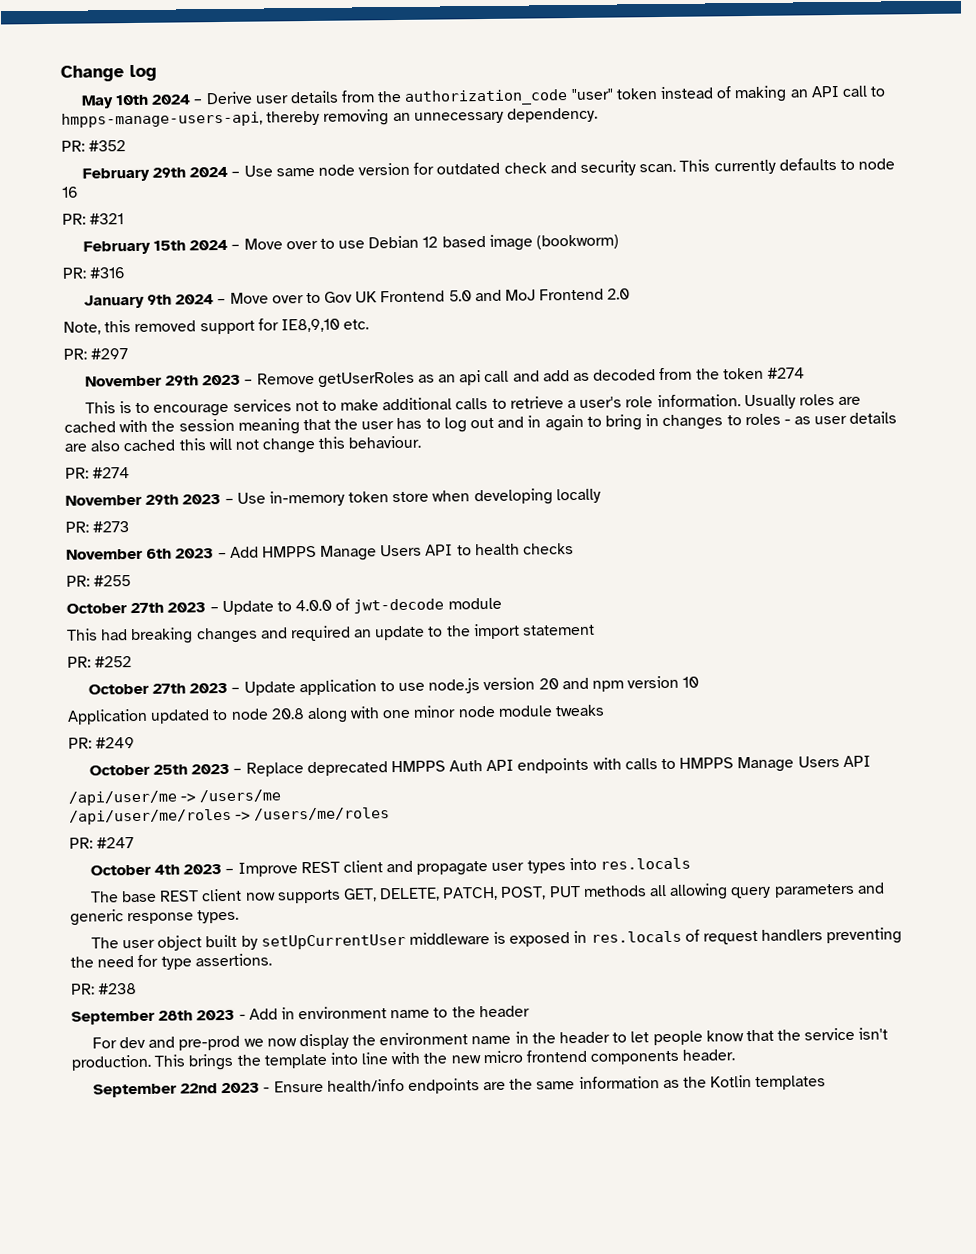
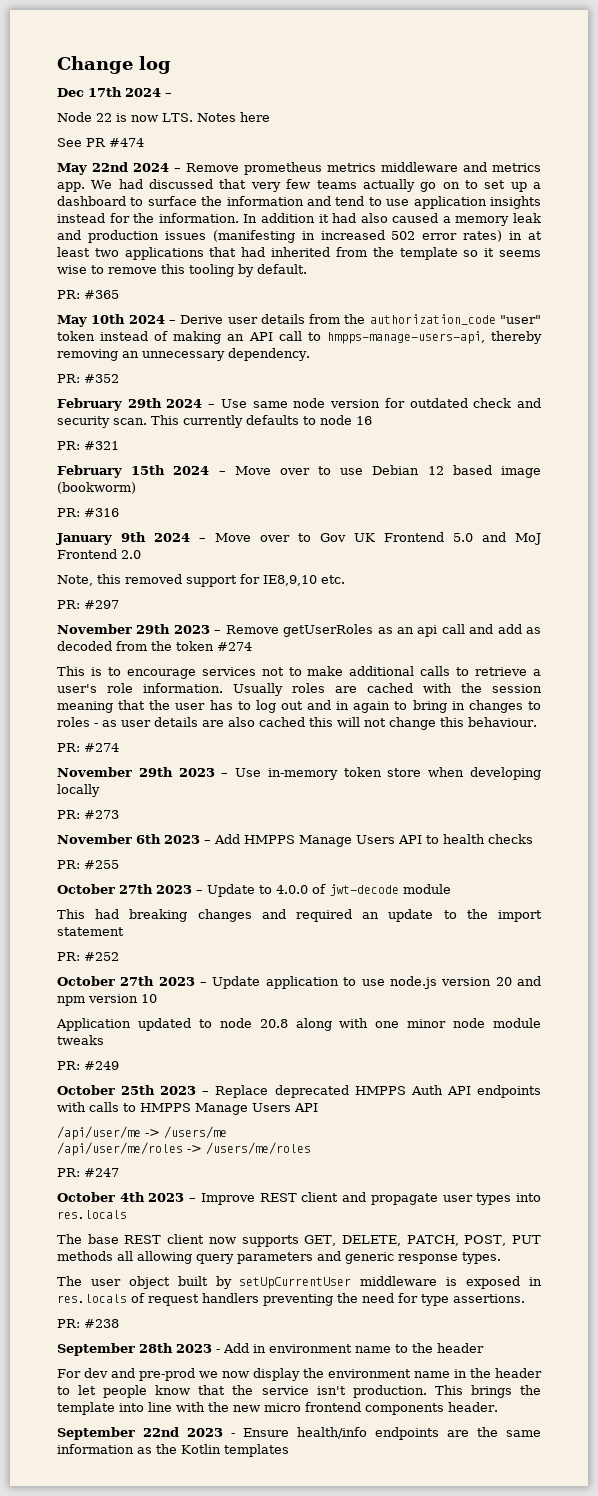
+ Dec 17th 2024 –
+ Node 22 is now LTS. Notes here
+ See PR #474
+ May 22nd 2024 – Remove prometheus metrics middleware and metrics app. We had discussed that very few teams actually go on to set up a dashboard to surface the information and tend to use application insights instead for the information. In addition it had also caused a memory leak and production issues (manifesting in increased 502 error rates) in at least two applications that had inherited from the template so it seems wise to remove this tooling by default.
+ PR: #365

